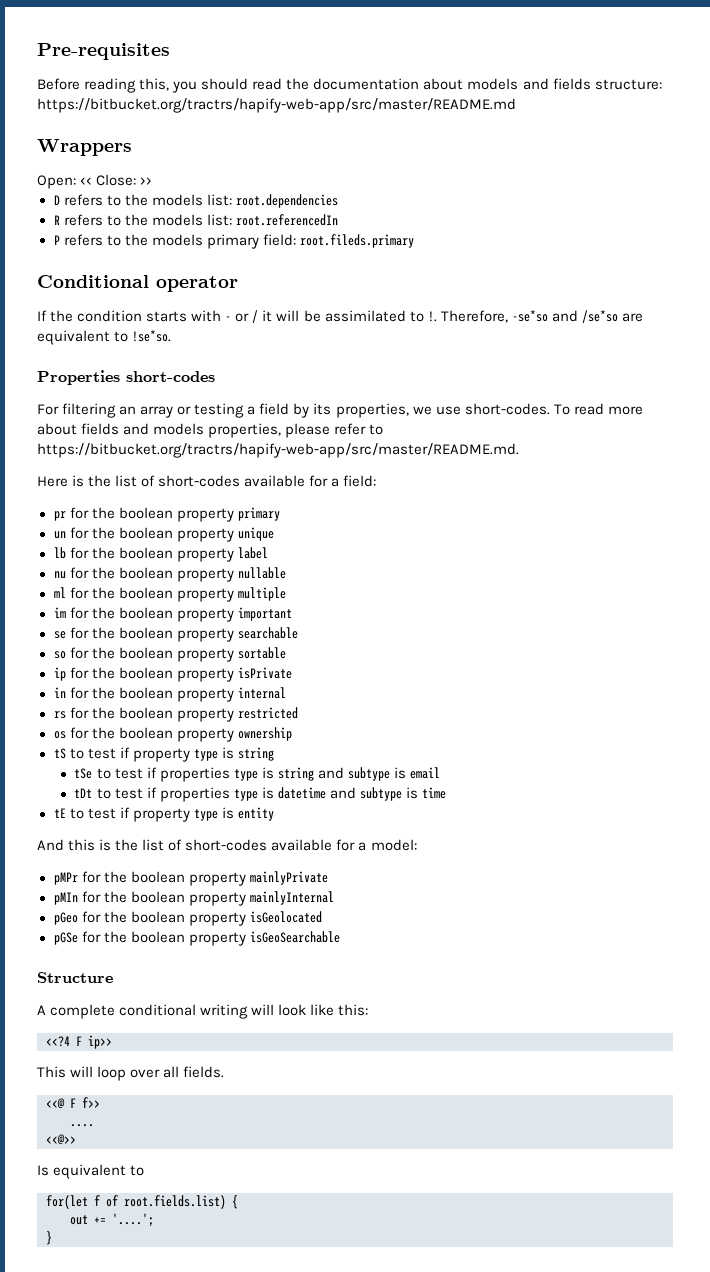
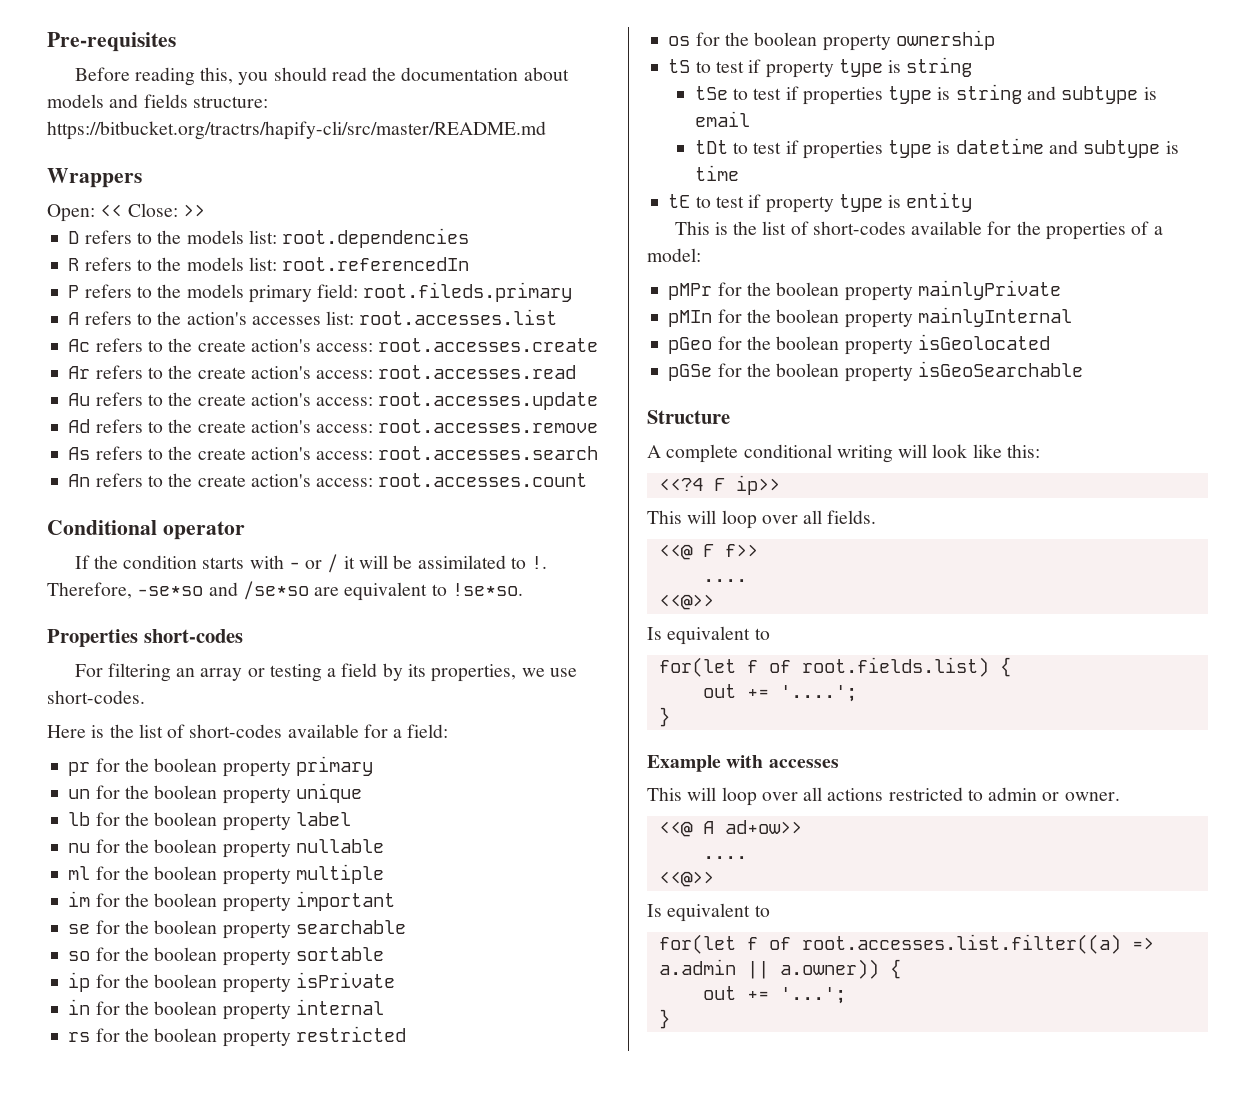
- Before reading this, you should read the documentation about models and fields structure: https://bitbucket.org/tractrs/hapify-web-app/src/master/README.md
+ Before reading this, you should read the documentation about models and fields structure: https://bitbucket.org/tractrs/hapify-cli/src/master/README.md
+ A refers to the action's accesses list: root.accesses.list
+ Ac refers to the create action's access: root.accesses.create
+ Ar refers to the create action's access: root.accesses.read
+ Au refers to the create action's access: root.accesses.update
+ Ad refers to the create action's access: root.accesses.remove
+ As refers to the create action's access: root.accesses.search
+ An refers to the create action's access: root.accesses.count
- To read more about fields and models properties, please refer to https://bitbucket.org/tractrs/hapify-web-app/src/master/README.md.
- And this is the list of short-codes available for a model:
+ This is the list of short-codes available for the properties of a model:
+ Example with accesses
+ This will loop over all actions restricted to admin or owner.
+ <<@ A ad+ow>>
+ ....
+ <<@>>
+ Is equivalent to
+ for(let f of root.accesses.list.filter((a) => a.admin || a.owner)) {
+ out += '...';
+ }

